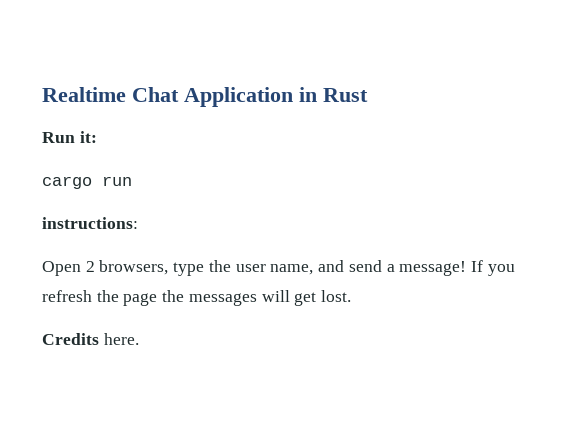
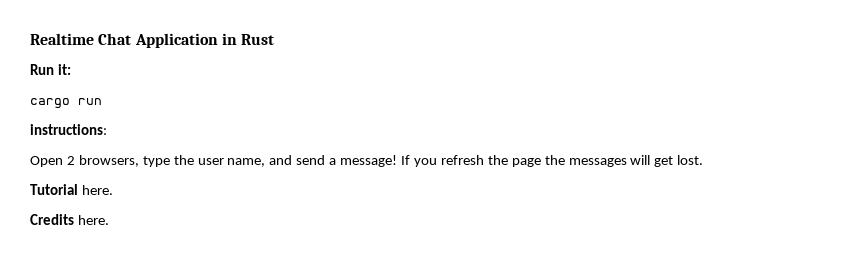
+ Tutorial here.

